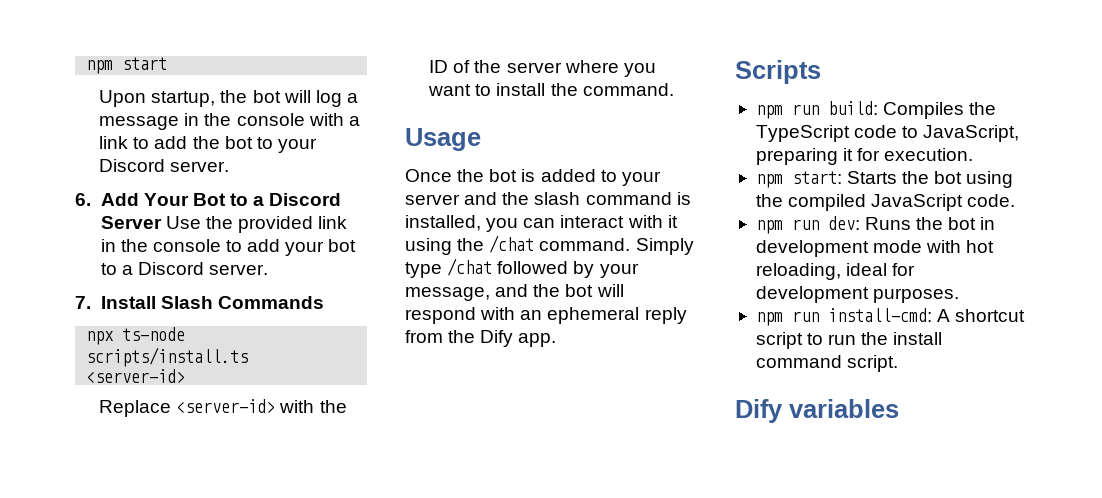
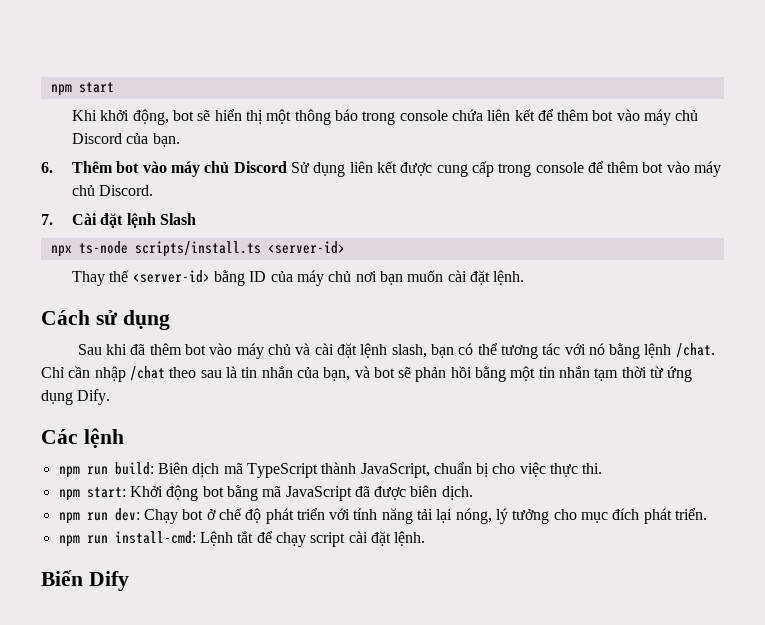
- Upon startup, the bot will log a message in the console with a link to add the bot to your Discord server.
- 6. Add Your Bot to a Discord Server Use the provided link in the console to add your bot to a Discord server.
- 7. Install Slash Commands
+ Khi khởi động, bot sẽ hiển thị một thông báo trong console chứa liên kết để thêm bot vào máy chủ Discord của bạn.
+ 6. Thêm bot vào máy chủ Discord Sử dụng liên kết được cung cấp trong console để thêm bot vào máy chủ Discord.
+ 7. Cài đặt lệnh Slash
- Replace <server-id> with the ID of the server where you want to install the command.
- Usage
- Once the bot is added to your server and the slash command is installed, you can interact with it using the /chat command. Simply type /chat followed by your message, and the bot will respond with an ephemeral reply from the Dify app.
- Scripts
- npm run build: Compiles the TypeScript code to JavaScript, preparing it for execution.
- npm start: Starts the bot using the compiled JavaScript code.
- npm run dev: Runs the bot in development mode with hot reloading, ideal for development purposes.
- npm run install-cmd: A shortcut script to run the install command script.
- Dify variables
+ Thay thế <server-id> bằng ID của máy chủ nơi bạn muốn cài đặt lệnh.
+ Cách sử dụng
+ Sau khi đã thêm bot vào máy chủ và cài đặt lệnh slash, bạn có thể tương tác với nó bằng lệnh /chat. Chỉ cần nhập /chat theo sau là tin nhắn của bạn, và bot sẽ phản hồi bằng một tin nhắn tạm thời từ ứng dụng Dify.
+ Các lệnh
+ npm run build: Biên dịch mã TypeScript thành JavaScript, chuẩn bị cho việc thực thi.
+ npm start: Khởi động bot bằng mã JavaScript đã được biên dịch.
+ npm run dev: Chạy bot ở chế độ phát triển với tính năng tải lại nóng, lý tưởng cho mục đích phát triển.
+ npm run install-cmd: Lệnh tắt để chạy script cài đặt lệnh.
+ Biến Dify

